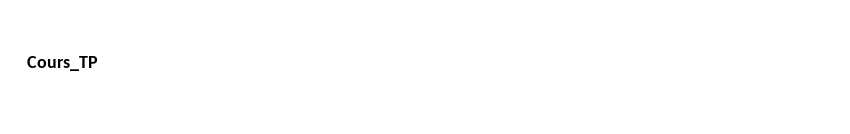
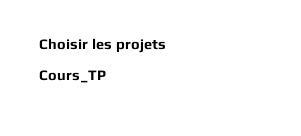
+ Choisir les projets

